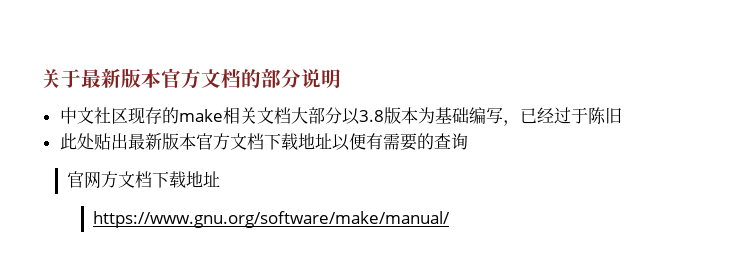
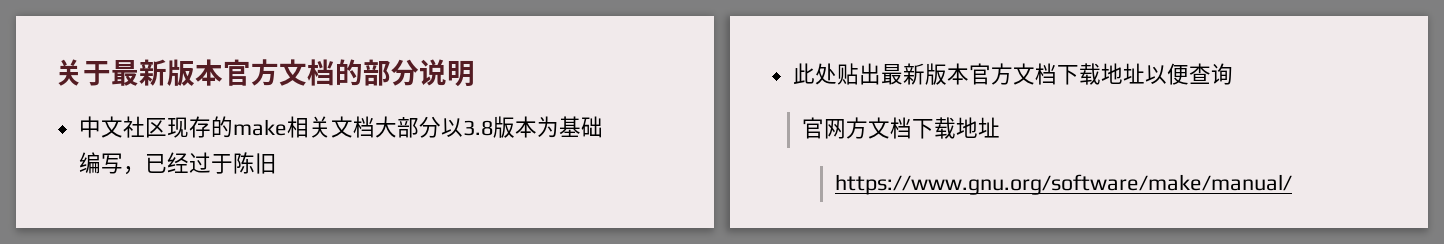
- 此处贴出最新版本官方文档下载地址以便有需要的查询
+ 此处贴出最新版本官方文档下载地址以便查询

